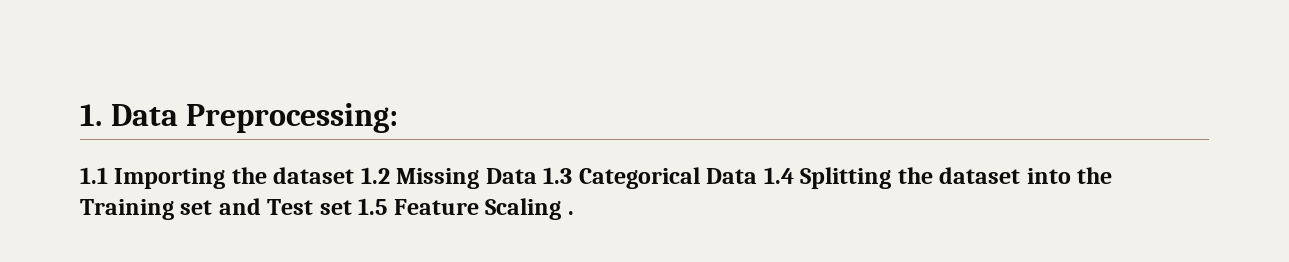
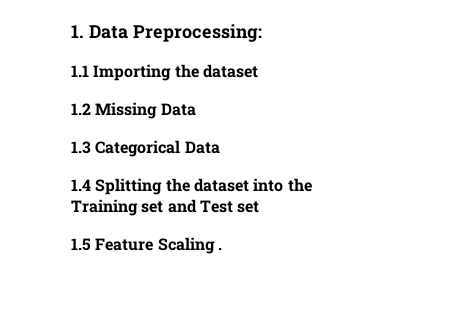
- 1.1 Importing the dataset 1.2 Missing Data 1.3 Categorical Data 1.4 Splitting the dataset into the Training set and Test set 1.5 Feature Scaling .
+ 1.1 Importing the dataset
+ 1.2 Missing Data
+ 1.3 Categorical Data
+ 1.4 Splitting the dataset into the Training set and Test set
+ 1.5 Feature Scaling .

